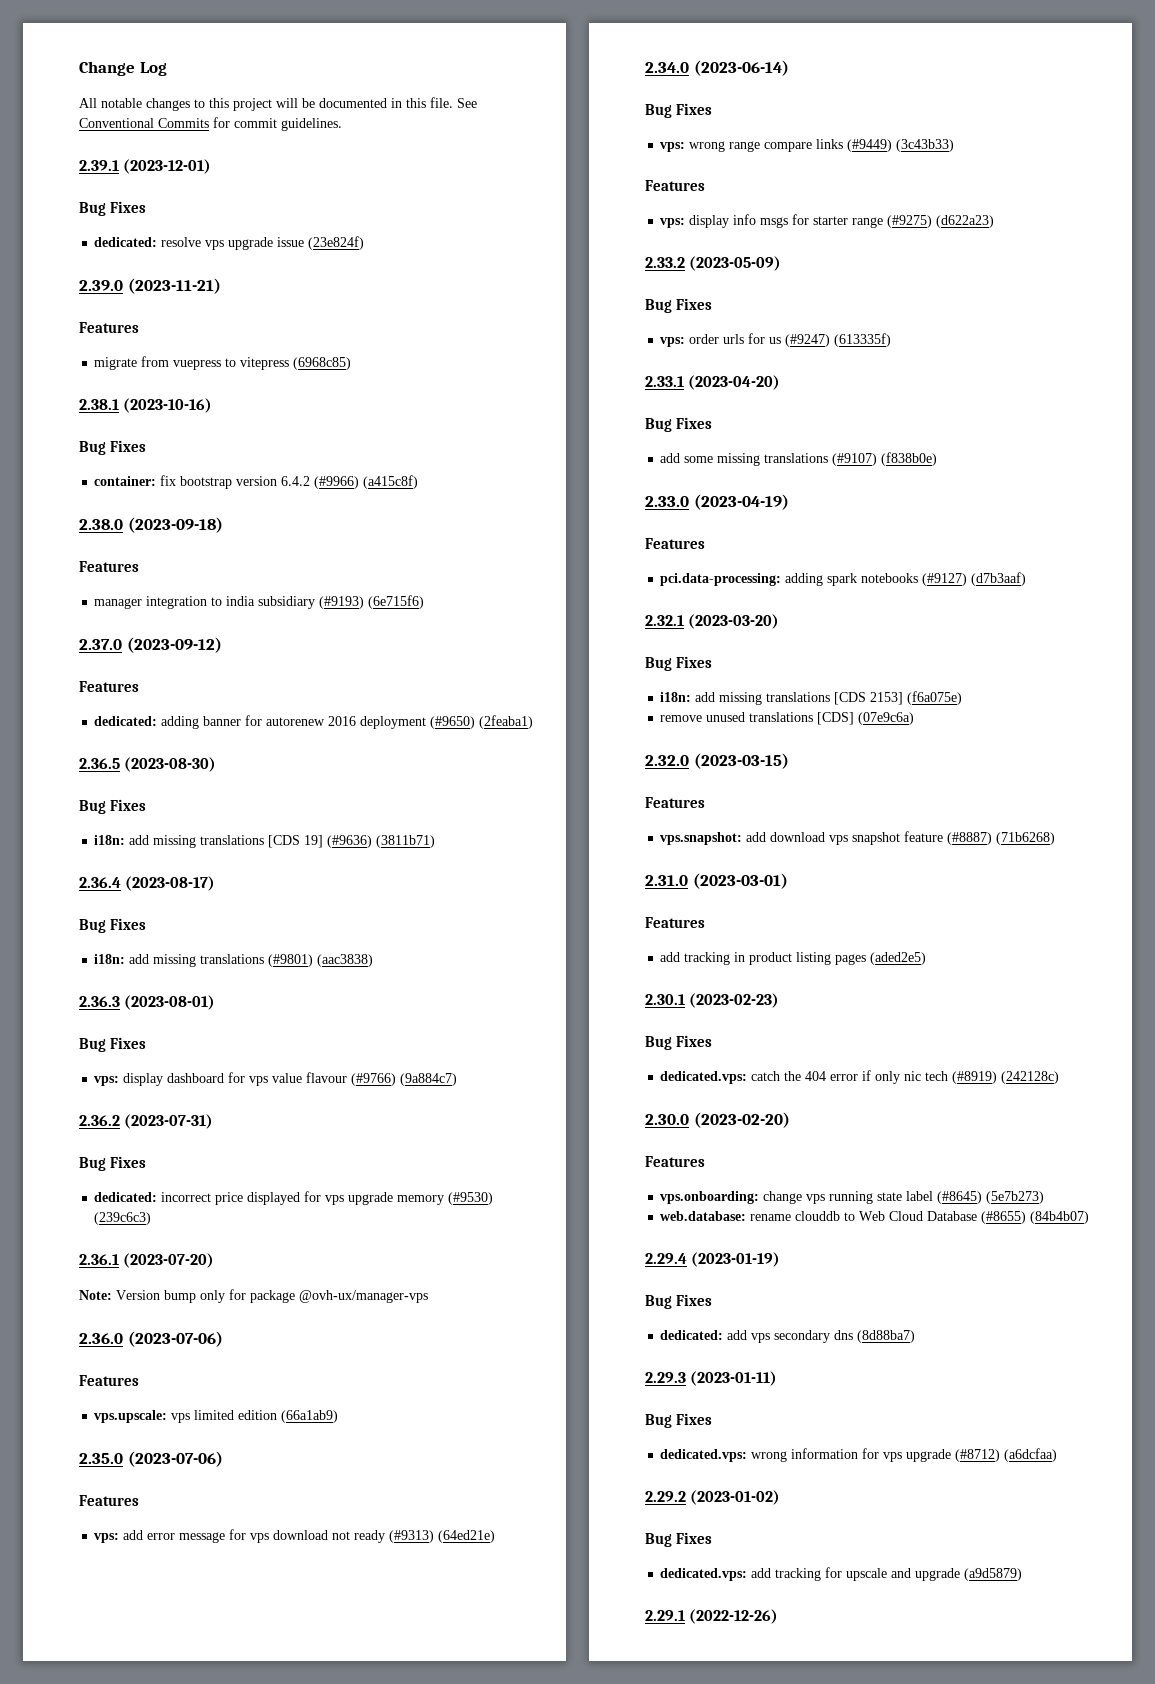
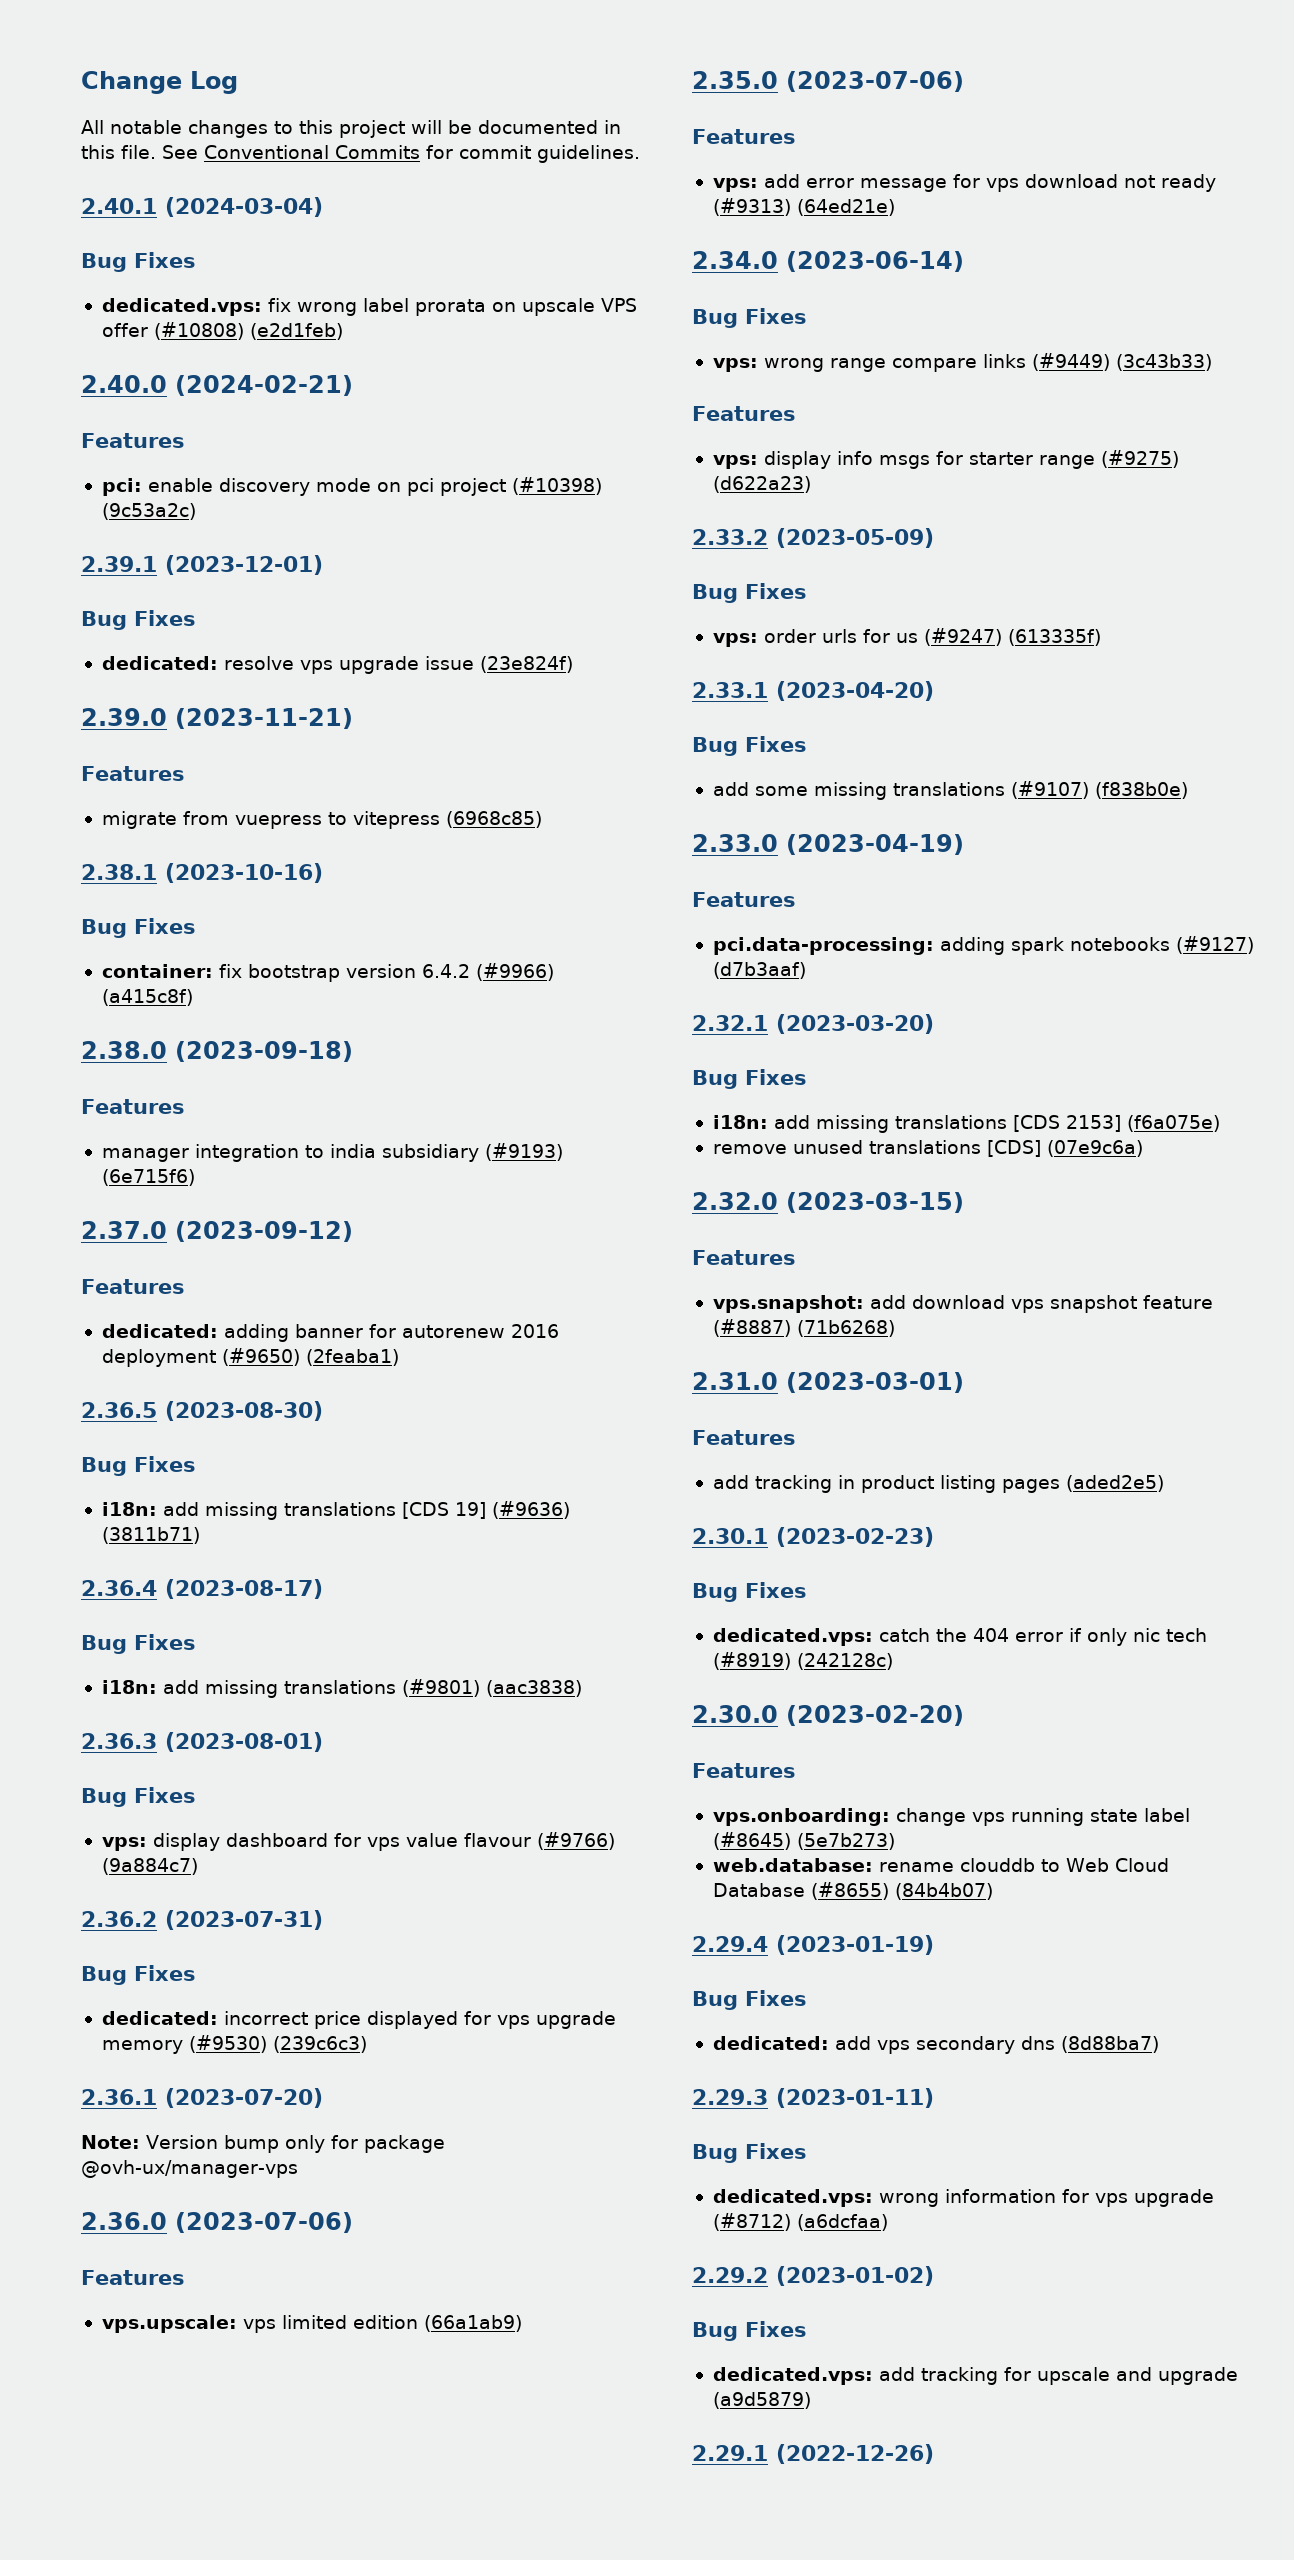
+ 2.40.1 (2024-03-04)
+ Bug Fixes
+ dedicated.vps: fix wrong label prorata on upscale VPS offer (#10808) (e2d1feb)
+ 2.40.0 (2024-02-21)
+ Features
+ pci: enable discovery mode on pci project (#10398) (9c53a2c)

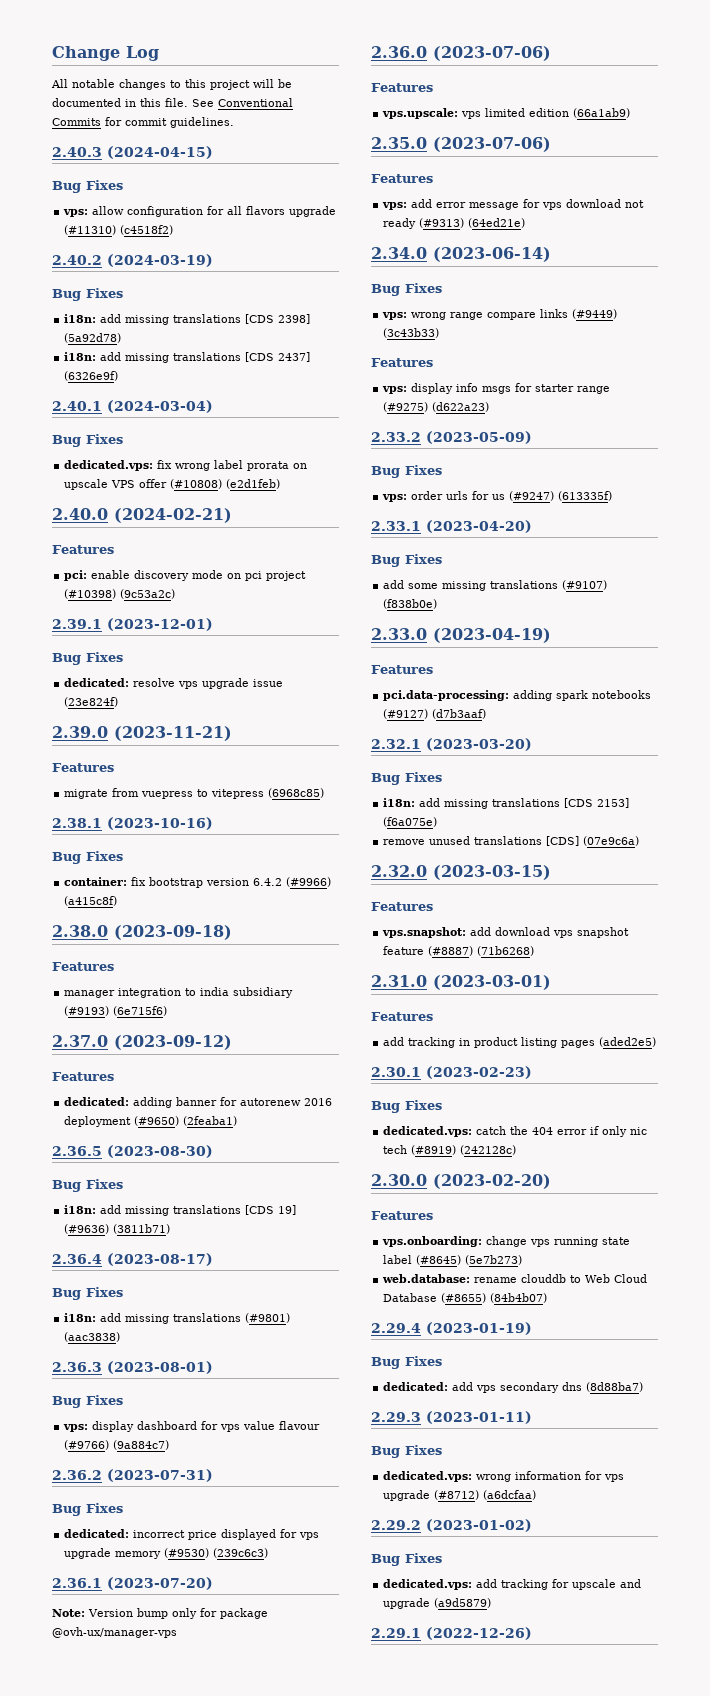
+ 2.40.3 (2024-04-15)
+ Bug Fixes
+ vps: allow configuration for all flavors upgrade (#11310) (c4518f2)
+ 2.40.2 (2024-03-19)
+ Bug Fixes
+ i18n: add missing translations [CDS 2398] (5a92d78)
+ i18n: add missing translations [CDS 2437] (6326e9f)

